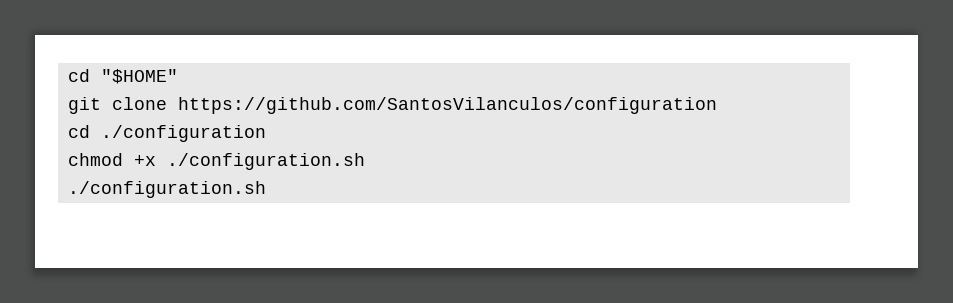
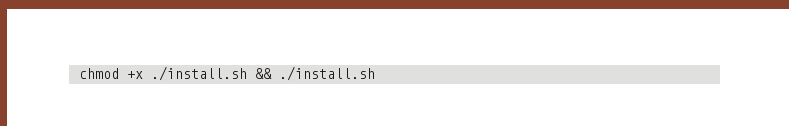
- cd "$HOME"
- git clone https://github.com/SantosVilanculos/configuration
- cd ./configuration
- chmod +x ./configuration.sh
- ./configuration.sh
+ chmod +x ./install.sh && ./install.sh

